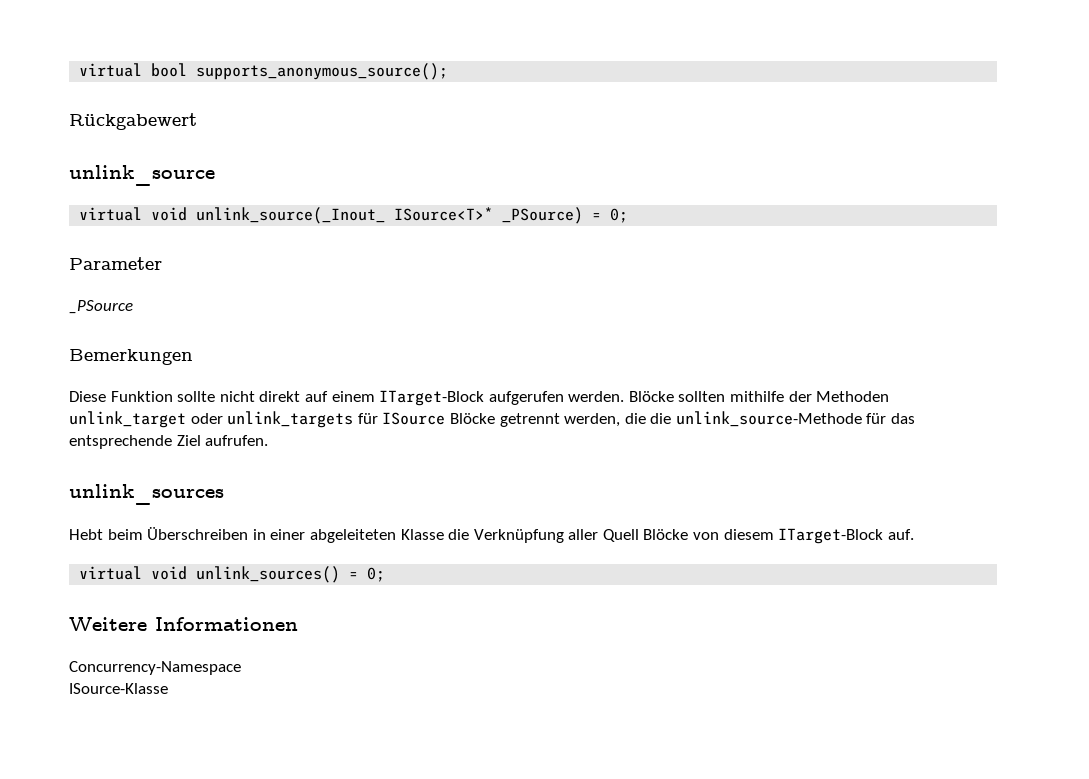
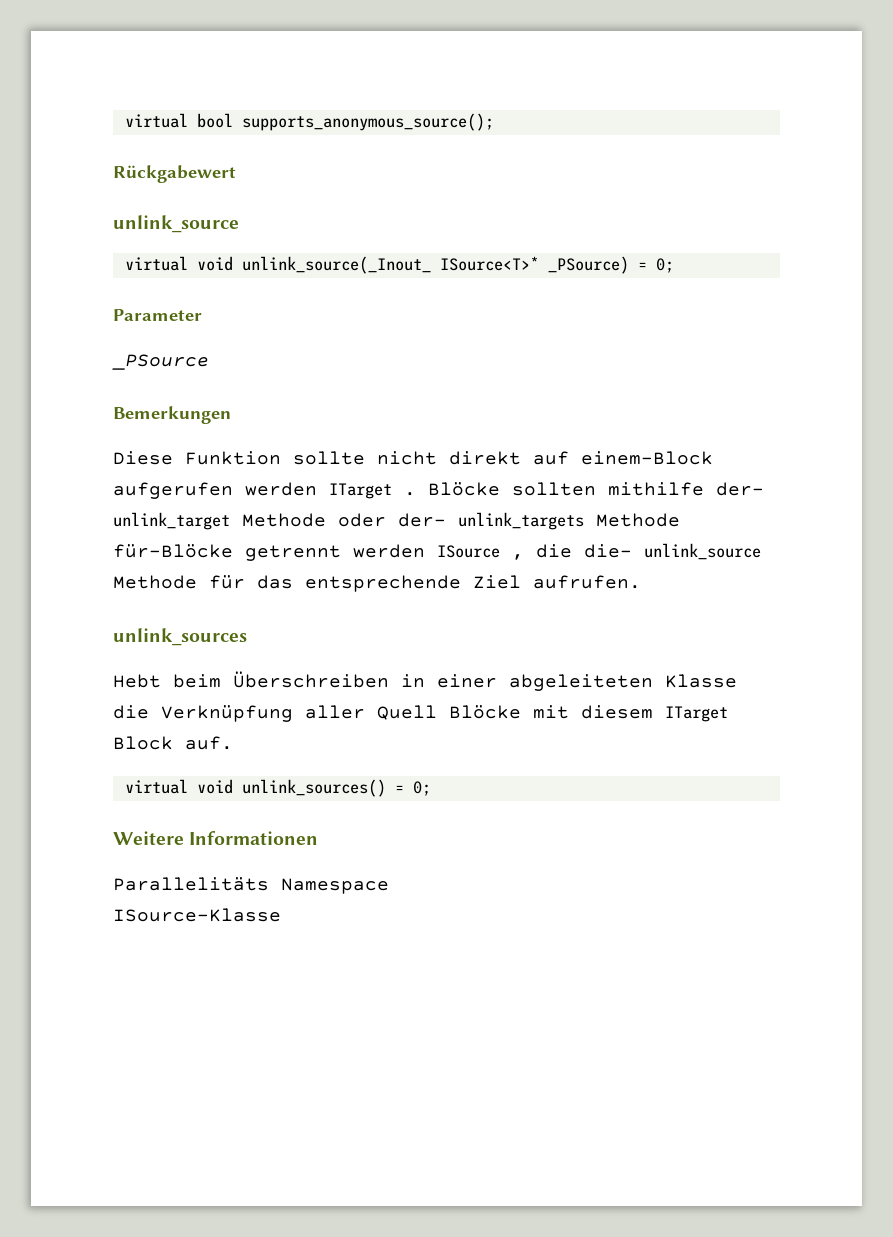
- Diese Funktion sollte nicht direkt auf einem ITarget-Block aufgerufen werden. Blöcke sollten mithilfe der Methoden unlink_target oder unlink_targets für ISource Blöcke getrennt werden, die die unlink_source-Methode für das entsprechende Ziel aufrufen.
+ Diese Funktion sollte nicht direkt auf einem-Block aufgerufen werden ITarget . Blöcke sollten mithilfe der- unlink_target Methode oder der- unlink_targets Methode für-Blöcke getrennt werden ISource , die die- unlink_source Methode für das entsprechende Ziel aufrufen.
- Hebt beim Überschreiben in einer abgeleiteten Klasse die Verknüpfung aller Quell Blöcke von diesem ITarget-Block auf.
+ Hebt beim Überschreiben in einer abgeleiteten Klasse die Verknüpfung aller Quell Blöcke mit diesem ITarget Block auf.
- Concurrency-Namespace
+ Parallelitäts Namespace

